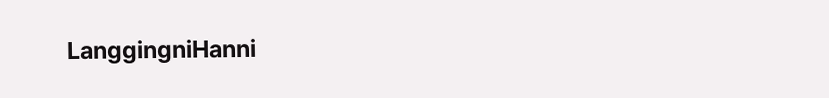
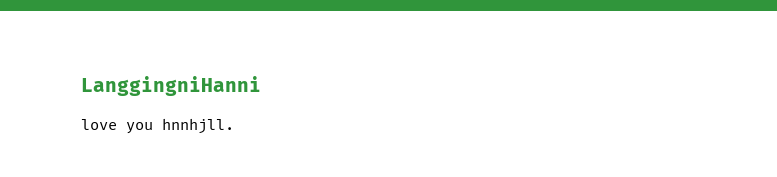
+ love you hnnhjll.

